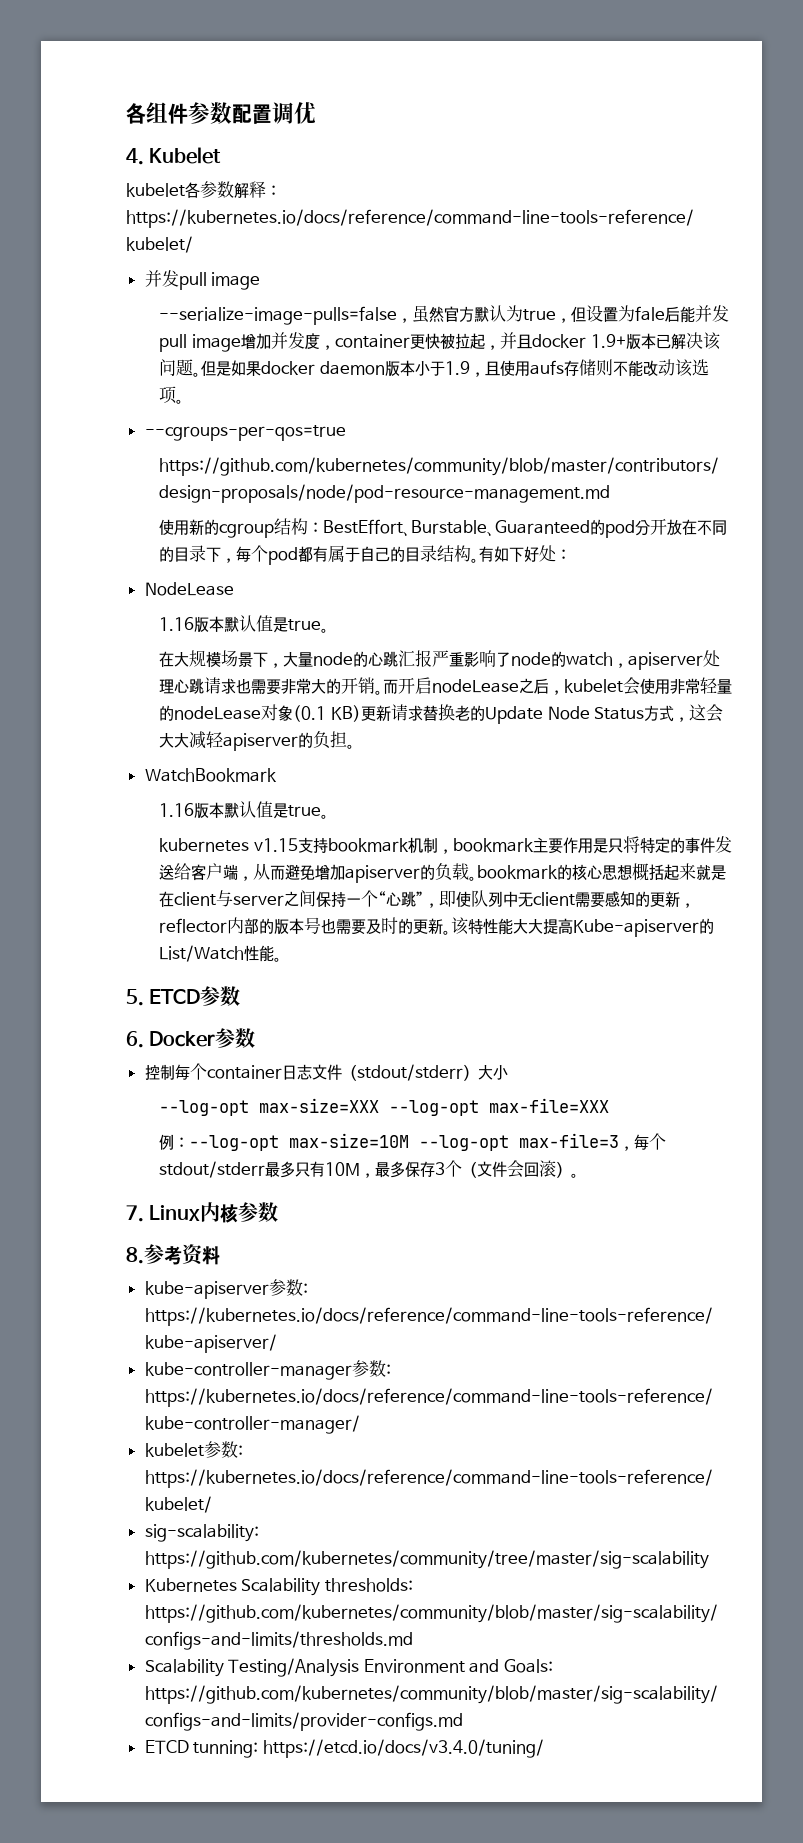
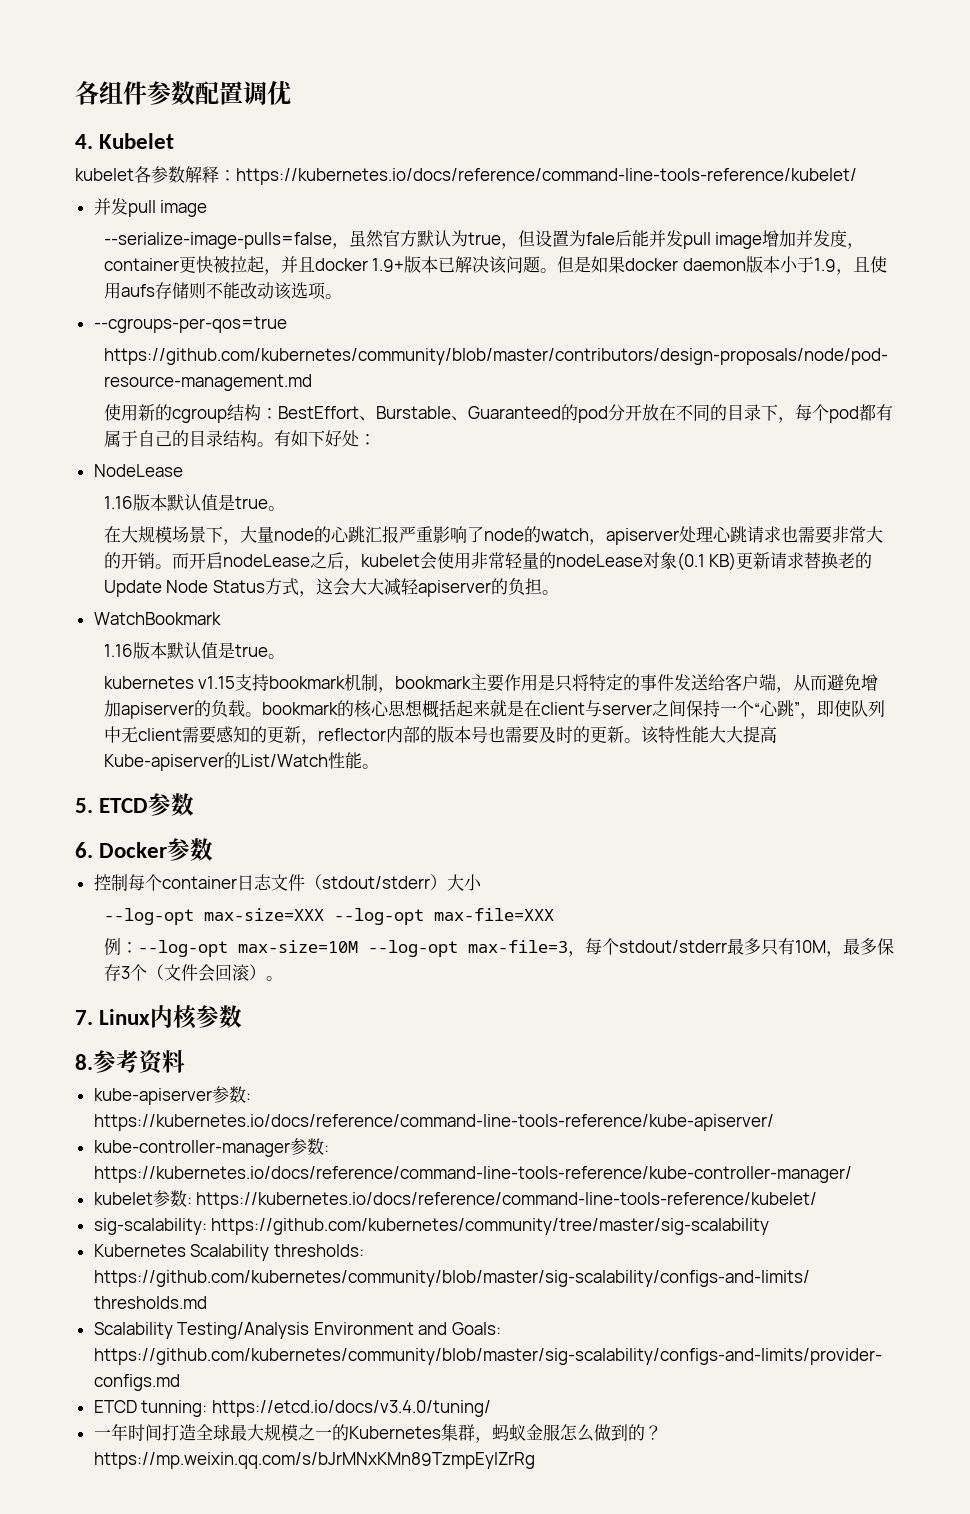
+ 一年时间打造全球最大规模之一的Kubernetes集群，蚂蚁金服怎么做到的？https://mp.weixin.qq.com/s/bJrMNxKMn89TzmpEyIZrRg

